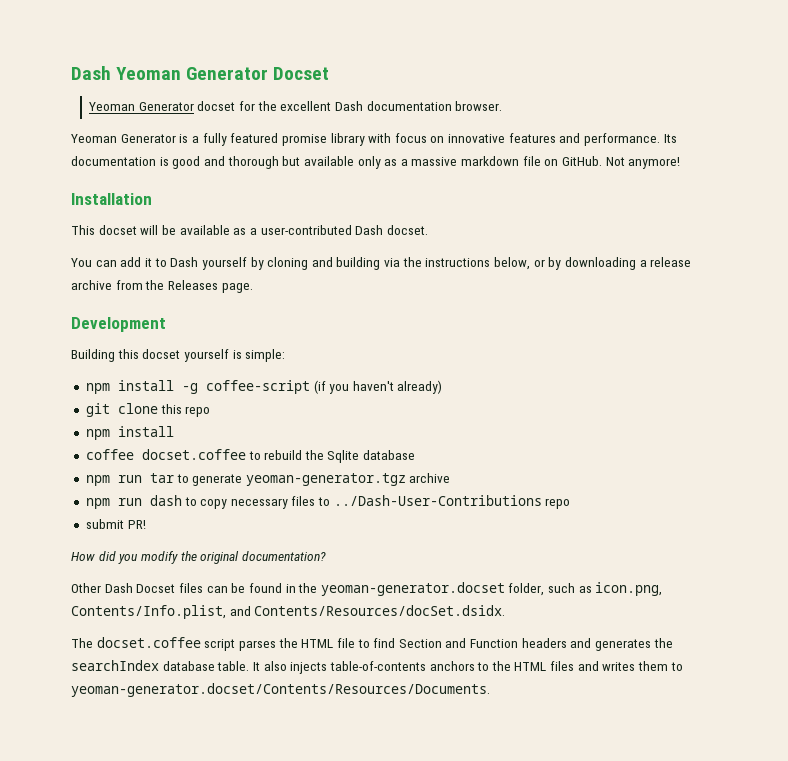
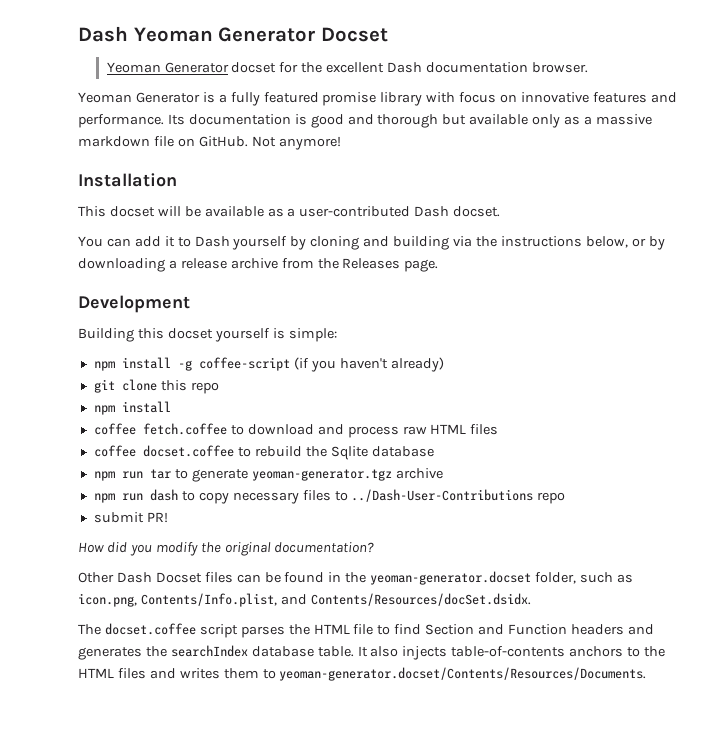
+ coffee fetch.coffee to download and process raw HTML files

